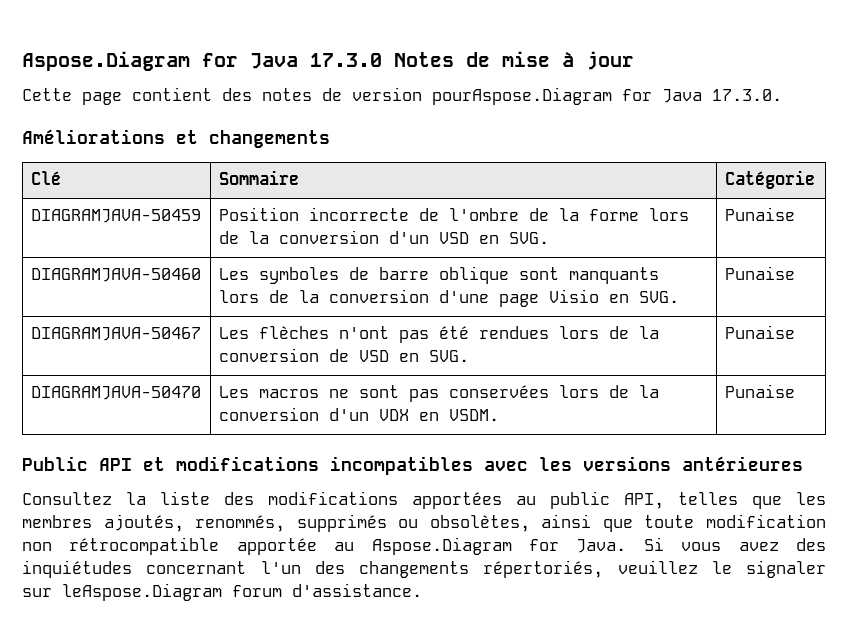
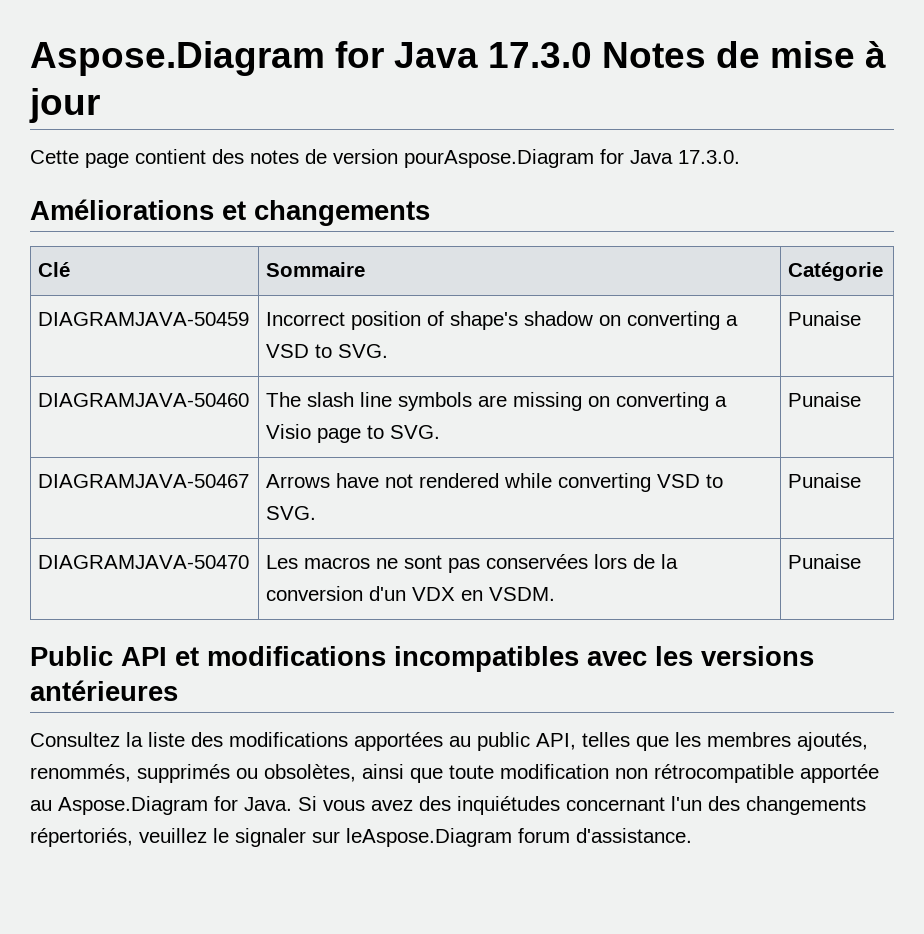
- DIAGRAMJAVA-50459 | Position incorrecte de l'ombre de la forme lors de la conversion d'un VSD en SVG. | Punaise
- DIAGRAMJAVA-50460 | Les symboles de barre oblique sont manquants lors de la conversion d'une page Visio en SVG. | Punaise
- DIAGRAMJAVA-50467 | Les flèches n'ont pas été rendues lors de la conversion de VSD en SVG. | Punaise
+ DIAGRAMJAVA-50459 | Incorrect position of shape's shadow on converting a VSD to SVG. | Punaise
+ DIAGRAMJAVA-50460 | The slash line symbols are missing on converting a Visio page to SVG. | Punaise
+ DIAGRAMJAVA-50467 | Arrows have not rendered while converting VSD to SVG. | Punaise

